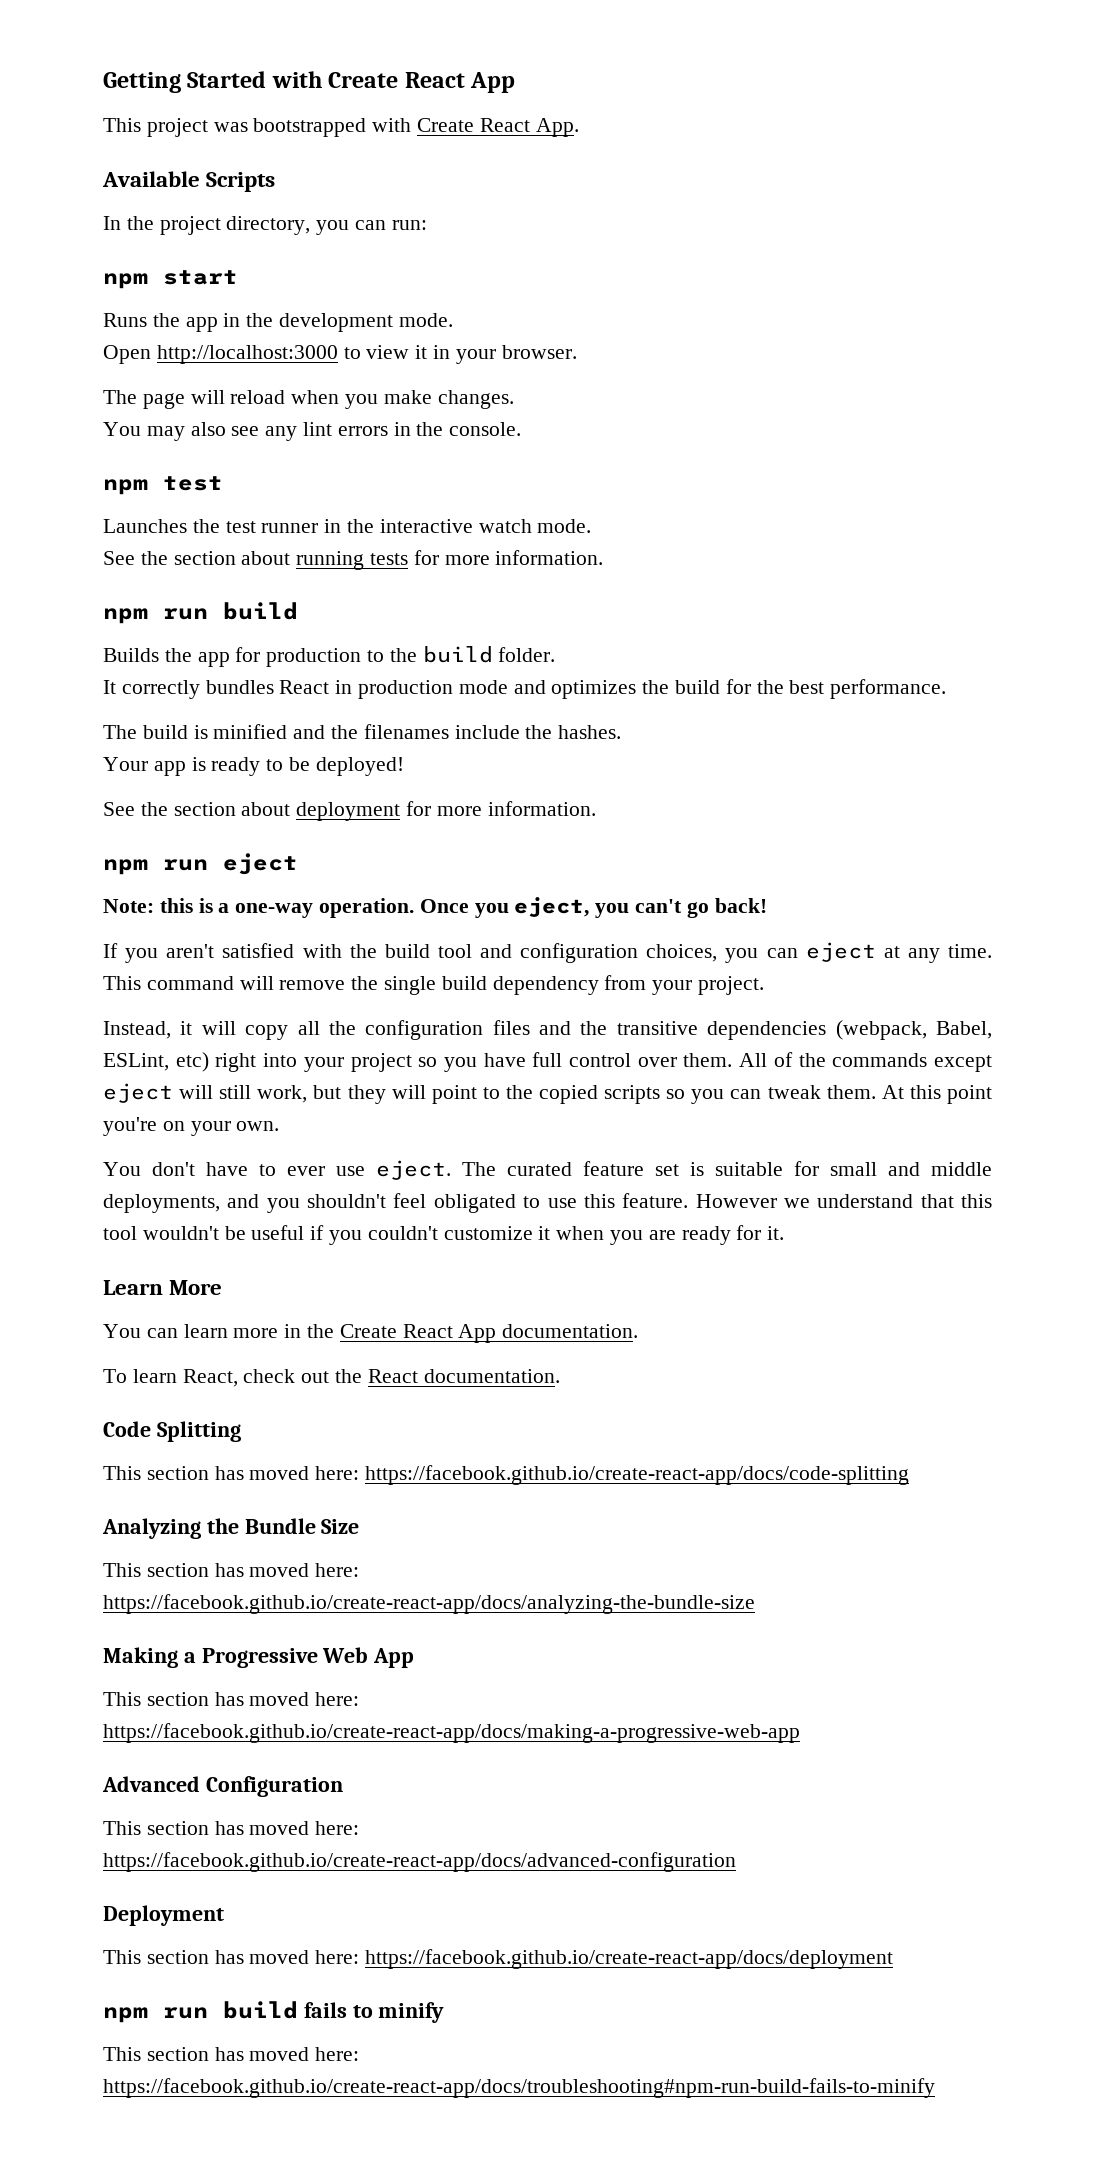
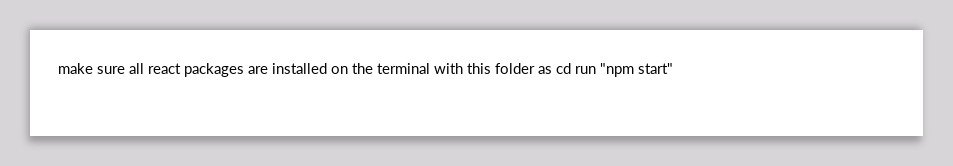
- Getting Started with Create React App
- This project was bootstrapped with Create React App.
- Available Scripts
- In the project directory, you can run:
- npm start
- Runs the app in the development mode.
- Open http://localhost:3000 to view it in your browser.
- The page will reload when you make changes.
- You may also see any lint errors in the console.
- npm test
- Launches the test runner in the interactive watch mode.
- See the section about running tests for more information.
- npm run build
- Builds the app for production to the build folder.
- It correctly bundles React in production mode and optimizes the build for the best performance.
- The build is minified and the filenames include the hashes.
- Your app is ready to be deployed!
- See the section about deployment for more information.
- npm run eject
- Note: this is a one-way operation. Once you eject, you can't go back!
- If you aren't satisfied with the build tool and configuration choices, you can eject at any time. This command will remove the single build dependency from your project.
- Instead, it will copy all the configuration files and the transitive dependencies (webpack, Babel, ESLint, etc) right into your project so you have full control over them. All of the commands except eject will still work, but they will point to the copied scripts so you can tweak them. At this point you're on your own.
- You don't have to ever use eject. The curated feature set is suitable for small and middle deployments, and you shouldn't feel obligated to use this feature. However we understand that this tool wouldn't be useful if you couldn't customize it when you are ready for it.
- Learn More
- You can learn more in the Create React App documentation.
- To learn React, check out the React documentation.
- Code Splitting
- This section has moved here: https://facebook.github.io/create-react-app/docs/code-splitting
- Analyzing the Bundle Size
- This section has moved here: https://facebook.github.io/create-react-app/docs/analyzing-the-bundle-size
- Making a Progressive Web App
- This section has moved here: https://facebook.github.io/create-react-app/docs/making-a-progressive-web-app
- Advanced Configuration
- This section has moved here: https://facebook.github.io/create-react-app/docs/advanced-configuration
- Deployment
- This section has moved here: https://facebook.github.io/create-react-app/docs/deployment
- npm run build fails to minify
- This section has moved here: https://facebook.github.io/create-react-app/docs/troubleshooting#npm-run-build-fails-to-minify
+ make sure all react packages are installed on the terminal with this folder as cd run "npm start"

